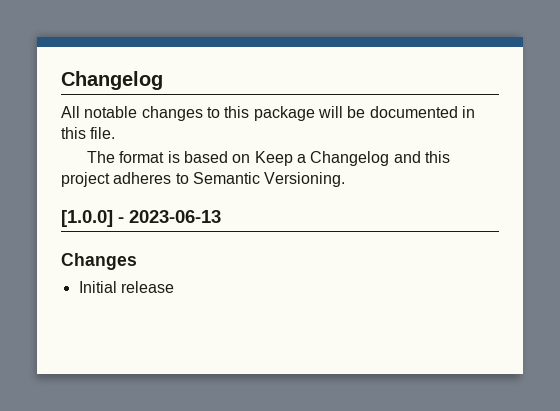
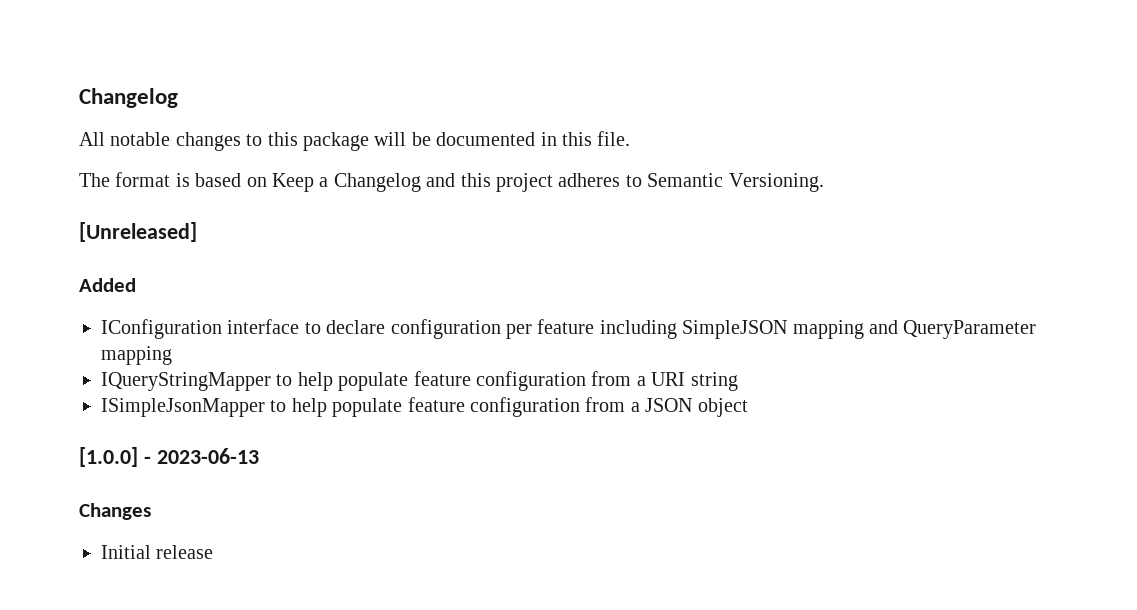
+ [Unreleased]
+ Added
+ IConfiguration interface to declare configuration per feature including SimpleJSON mapping and QueryParameter mapping
+ IQueryStringMapper to help populate feature configuration from a URI string
+ ISimpleJsonMapper to help populate feature configuration from a JSON object

